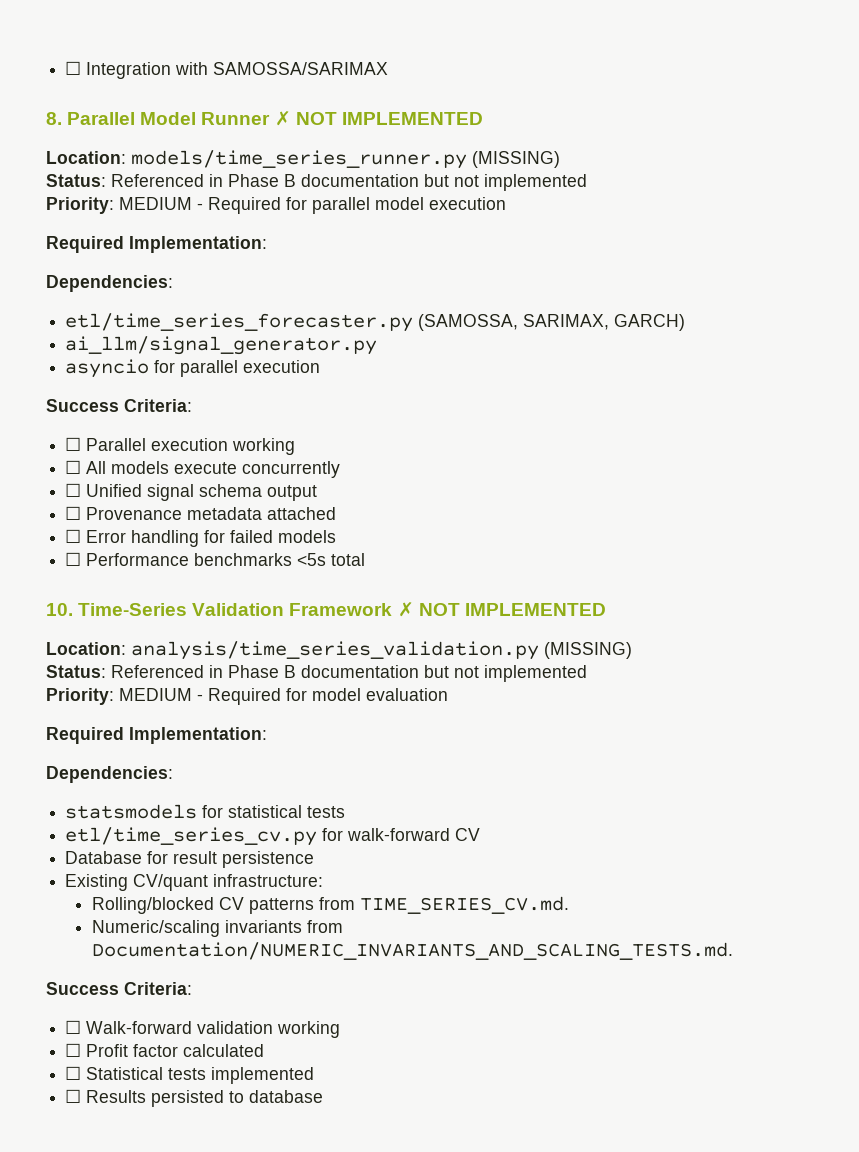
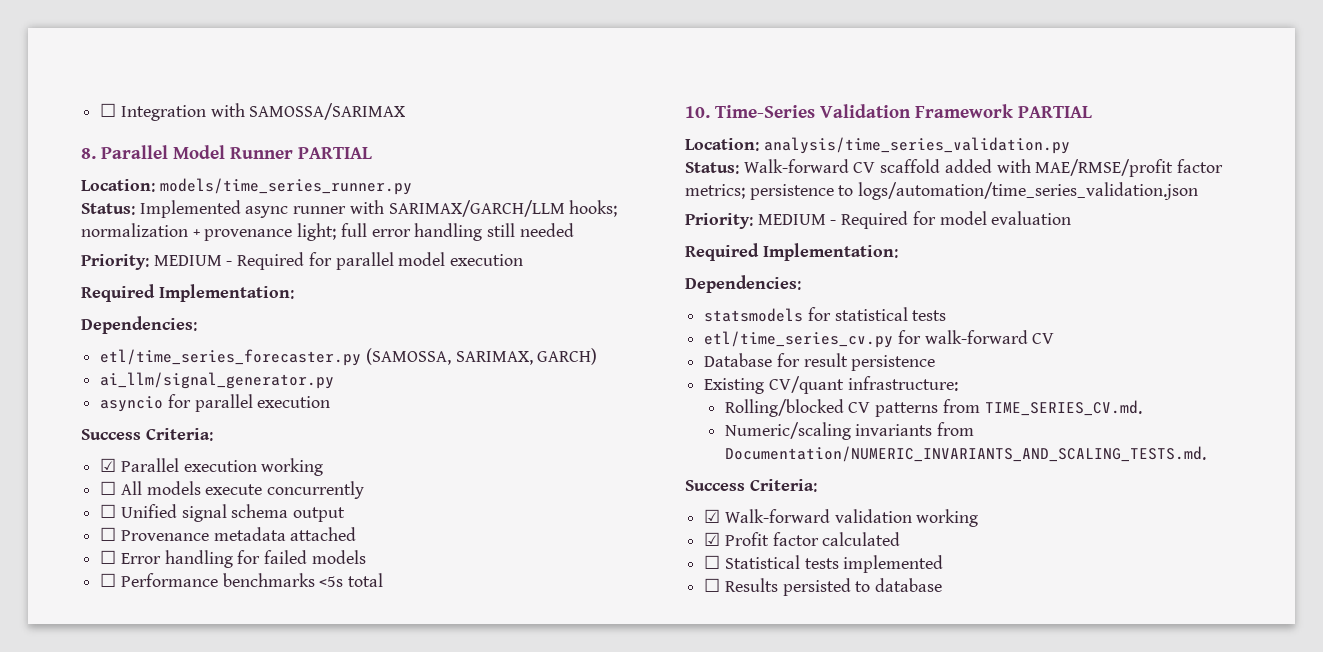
- 8. Parallel Model Runner ✗ NOT IMPLEMENTED
+ 8. Parallel Model Runner PARTIAL
- Location: models/time_series_runner.py (MISSING)
- Status: Referenced in Phase B documentation but not implemented
+ Location: models/time_series_runner.py
+ Status: Implemented async runner with SARIMAX/GARCH/LLM hooks; normalization + provenance light; full error handling still needed
- ☐ Parallel execution working
+ ☑ Parallel execution working
- 10. Time-Series Validation Framework ✗ NOT IMPLEMENTED
+ 10. Time-Series Validation Framework PARTIAL
- Location: analysis/time_series_validation.py (MISSING)
- Status: Referenced in Phase B documentation but not implemented
+ Location: analysis/time_series_validation.py
+ Status: Walk-forward CV scaffold added with MAE/RMSE/profit factor metrics; persistence to logs/automation/time_series_validation.json
- ☐ Walk-forward validation working
+ ☑ Walk-forward validation working
- ☐ Profit factor calculated
+ ☑ Profit factor calculated

